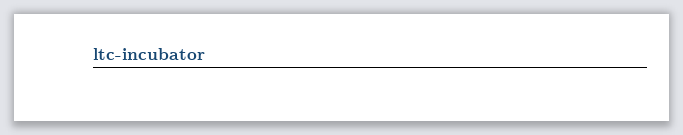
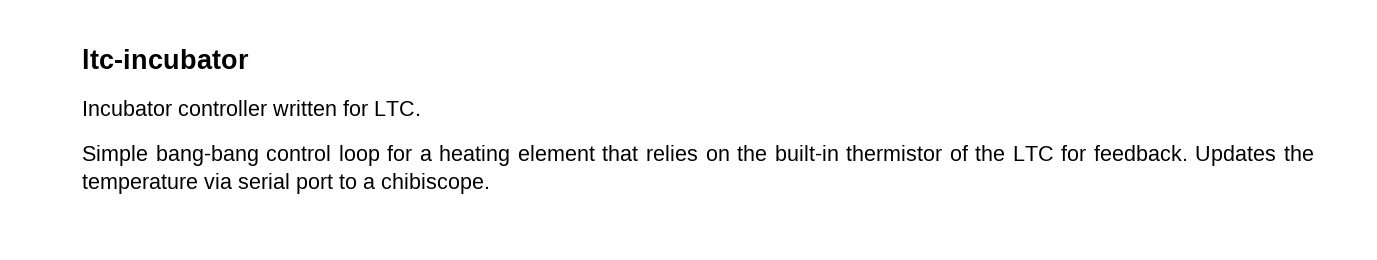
+ Incubator controller written for LTC.
+ Simple bang-bang control loop for a heating element that relies on the built-in thermistor of the LTC for feedback. Updates the temperature via serial port to a chibiscope.

